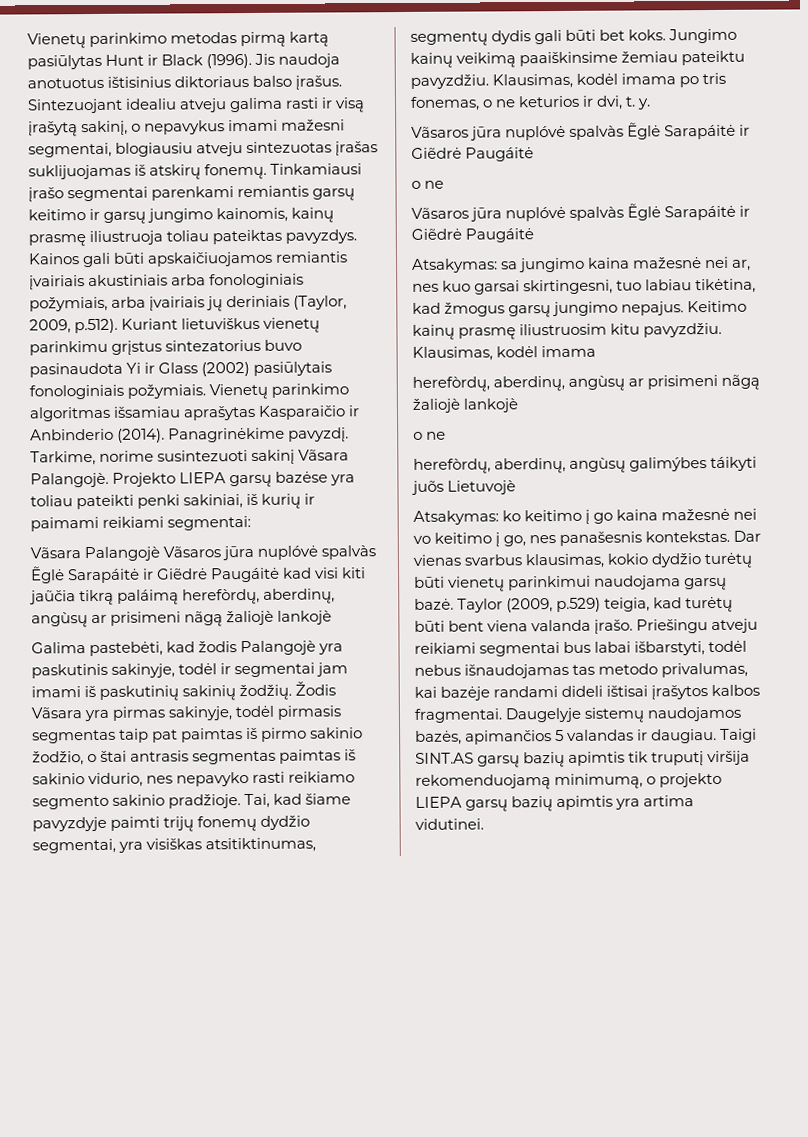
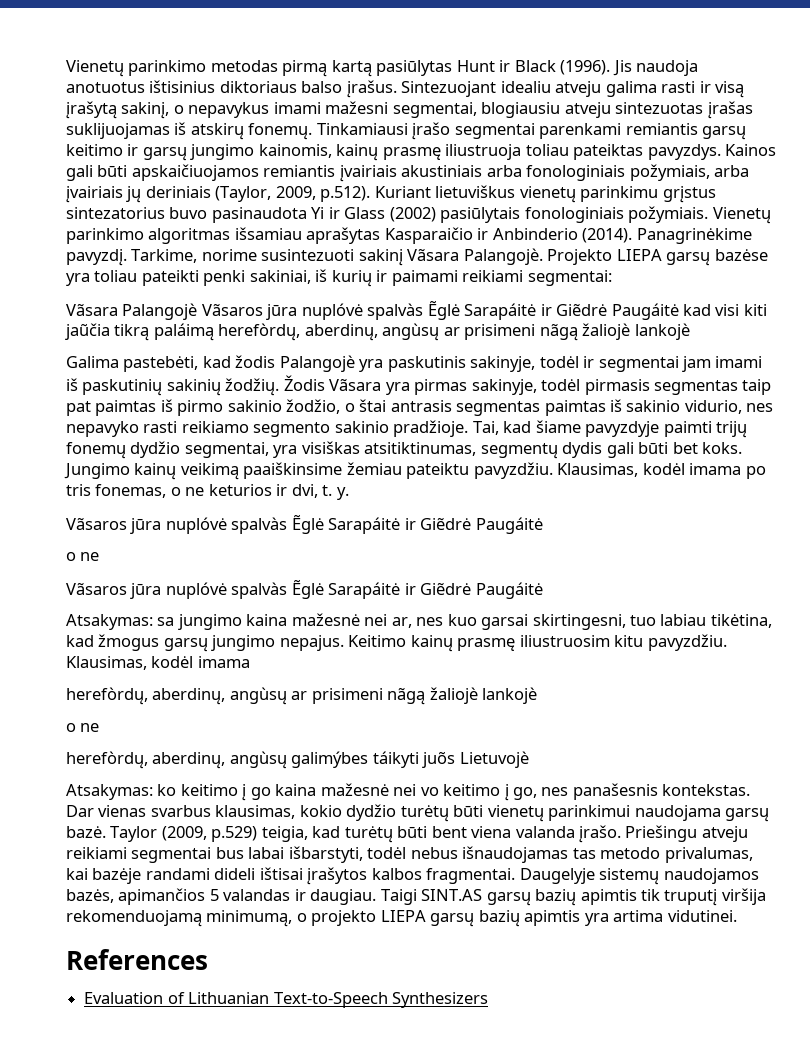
+ References
+ Evaluation of Lithuanian Text-to-Speech Synthesizers

